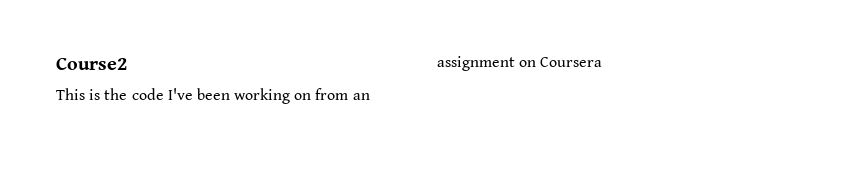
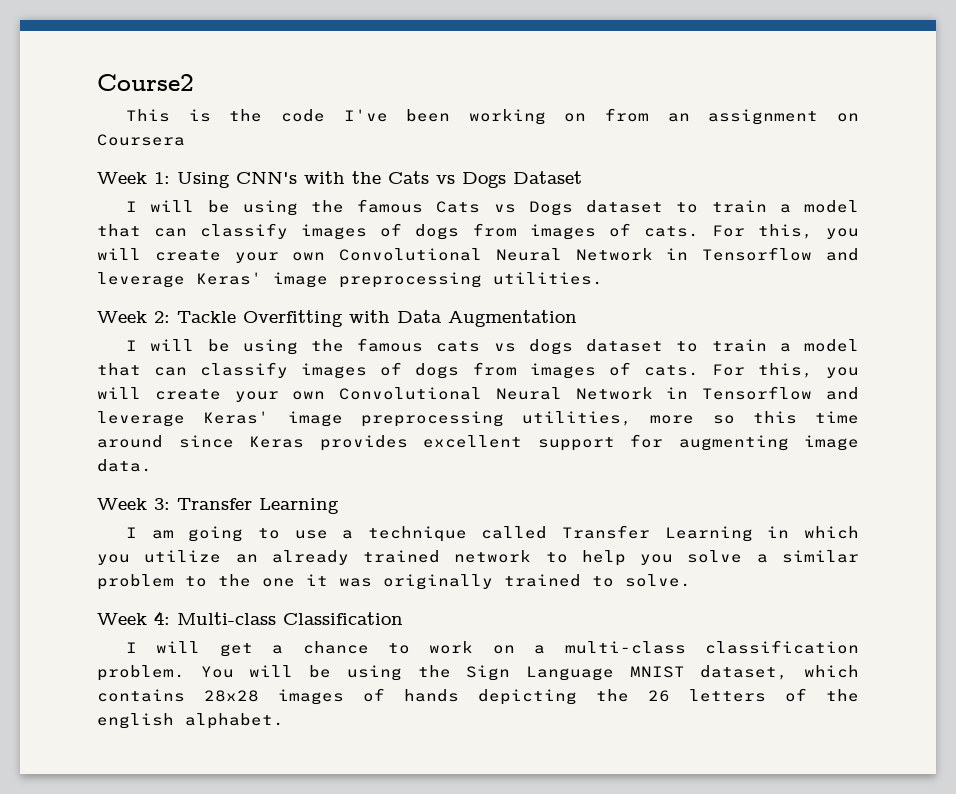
+ Week 1: Using CNN's with the Cats vs Dogs Dataset
+ I will be using the famous Cats vs Dogs dataset to train a model that can classify images of dogs from images of cats. For this, you will create your own Convolutional Neural Network in Tensorflow and leverage Keras' image preprocessing utilities.
+ Week 2: Tackle Overfitting with Data Augmentation
+ I will be using the famous cats vs dogs dataset to train a model that can classify images of dogs from images of cats. For this, you will create your own Convolutional Neural Network in Tensorflow and leverage Keras' image preprocessing utilities, more so this time around since Keras provides excellent support for augmenting image data.
+ Week 3: Transfer Learning
+ I am going to use a technique called Transfer Learning in which you utilize an already trained network to help you solve a similar problem to the one it was originally trained to solve.
+ Week 4: Multi-class Classification
+ I will get a chance to work on a multi-class classification problem. You will be using the Sign Language MNIST dataset, which contains 28x28 images of hands depicting the 26 letters of the english alphabet.

